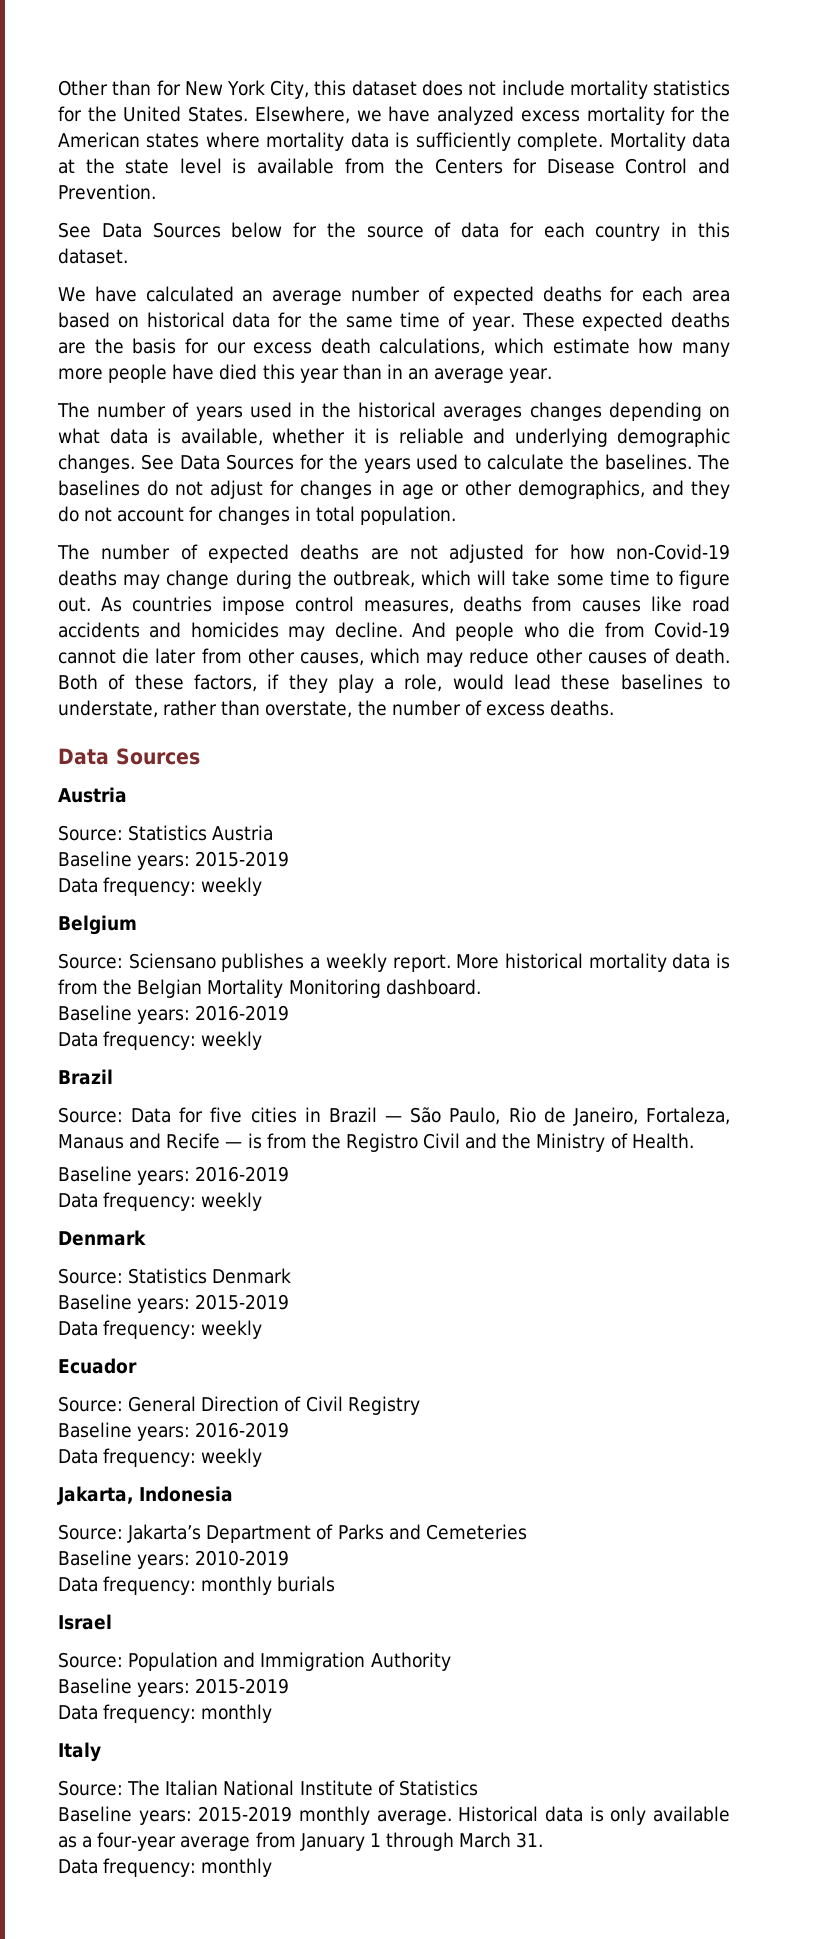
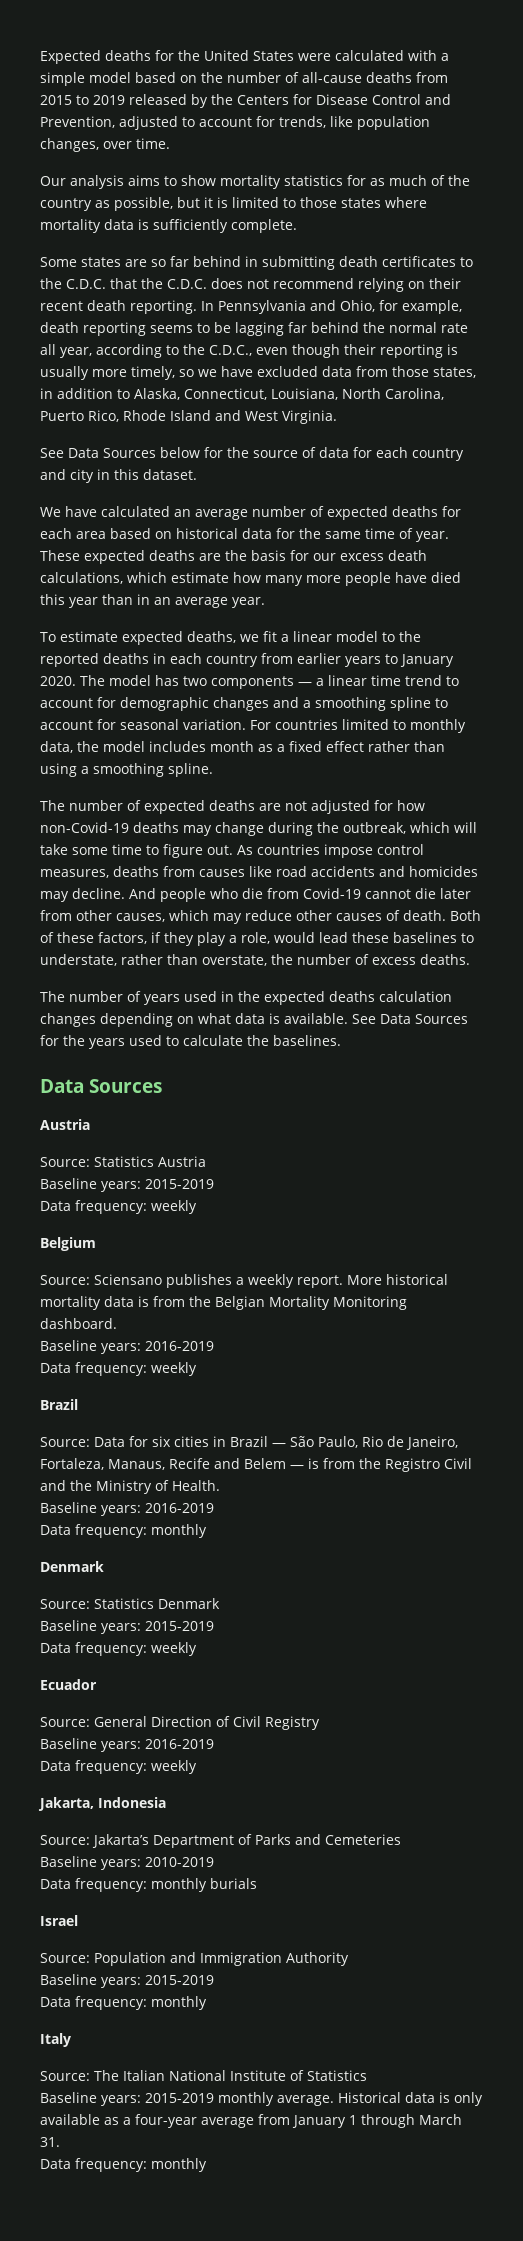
- Other than for New York City, this dataset does not include mortality statistics for the United States. Elsewhere, we have analyzed excess mortality for the American states where mortality data is sufficiently complete. Mortality data at the state level is available from the Centers for Disease Control and Prevention.
+ Expected deaths for the United States were calculated with a simple model based on the number of all-cause deaths from 2015 to 2019 released by the Centers for Disease Control and Prevention, adjusted to account for trends, like population changes, over time.
+ Our analysis aims to show mortality statistics for as much of the country as possible, but it is limited to those states where mortality data is sufficiently complete.
+ Some states are so far behind in submitting death certificates to the C.D.C. that the C.D.C. does not recommend relying on their recent death reporting. In Pennsylvania and Ohio, for example, death reporting seems to be lagging far behind the normal rate all year, according to the C.D.C., even though their reporting is usually more timely, so we have excluded data from those states, in addition to Alaska, Connecticut, Louisiana, North Carolina, Puerto Rico, Rhode Island and West Virginia.
- See Data Sources below for the source of data for each country in this dataset.
+ See Data Sources below for the source of data for each country and city in this dataset.
- The number of years used in the historical averages changes depending on what data is available, whether it is reliable and underlying demographic changes. See Data Sources for the years used to calculate the baselines. The baselines do not adjust for changes in age or other demographics, and they do not account for changes in total population.
+ To estimate expected deaths, we fit a linear model to the reported deaths in each country from earlier years to January 2020. The model has two components — a linear time trend to account for demographic changes and a smoothing spline to account for seasonal variation. For countries limited to monthly data, the model includes month as a fixed effect rather than using a smoothing spline.
+ The number of years used in the expected deaths calculation changes depending on what data is available. See Data Sources for the years used to calculate the baselines.
- Source: Data for five cities in Brazil — São Paulo, Rio de Janeiro, Fortaleza, Manaus and Recife — is from the Registro Civil and the Ministry of Health.
+ Source: Data for six cities in Brazil — São Paulo, Rio de Janeiro, Fortaleza, Manaus, Recife and Belem — is from the Registro Civil and the Ministry of Health.
  Baseline years: 2016-2019
- Data frequency: weekly
+ Data frequency: monthly

